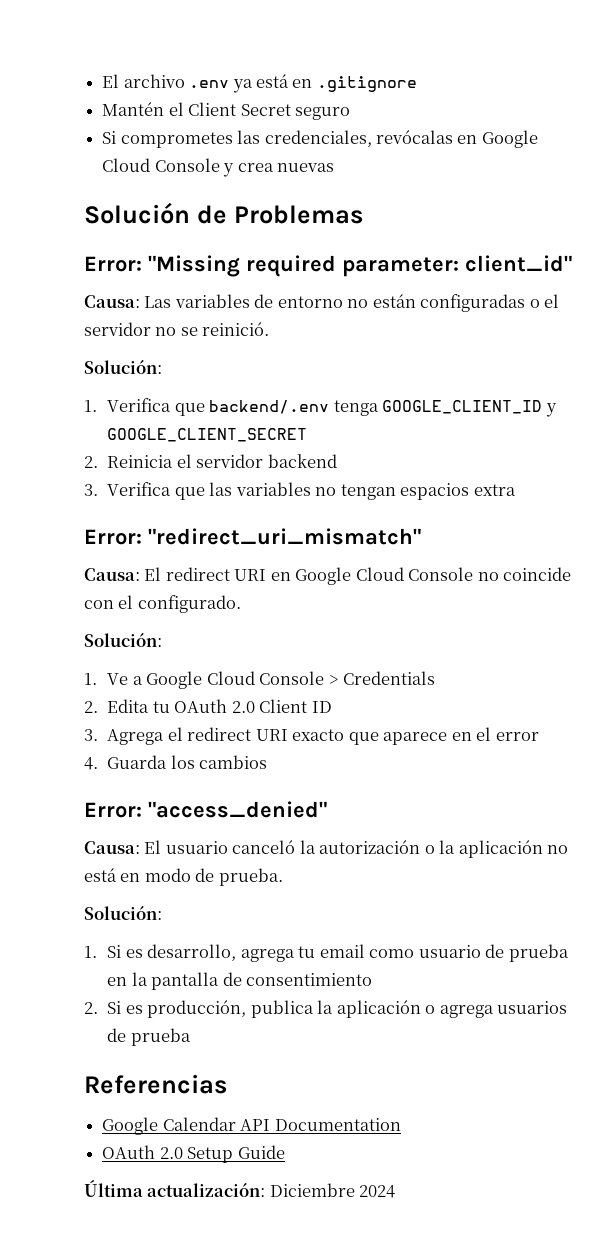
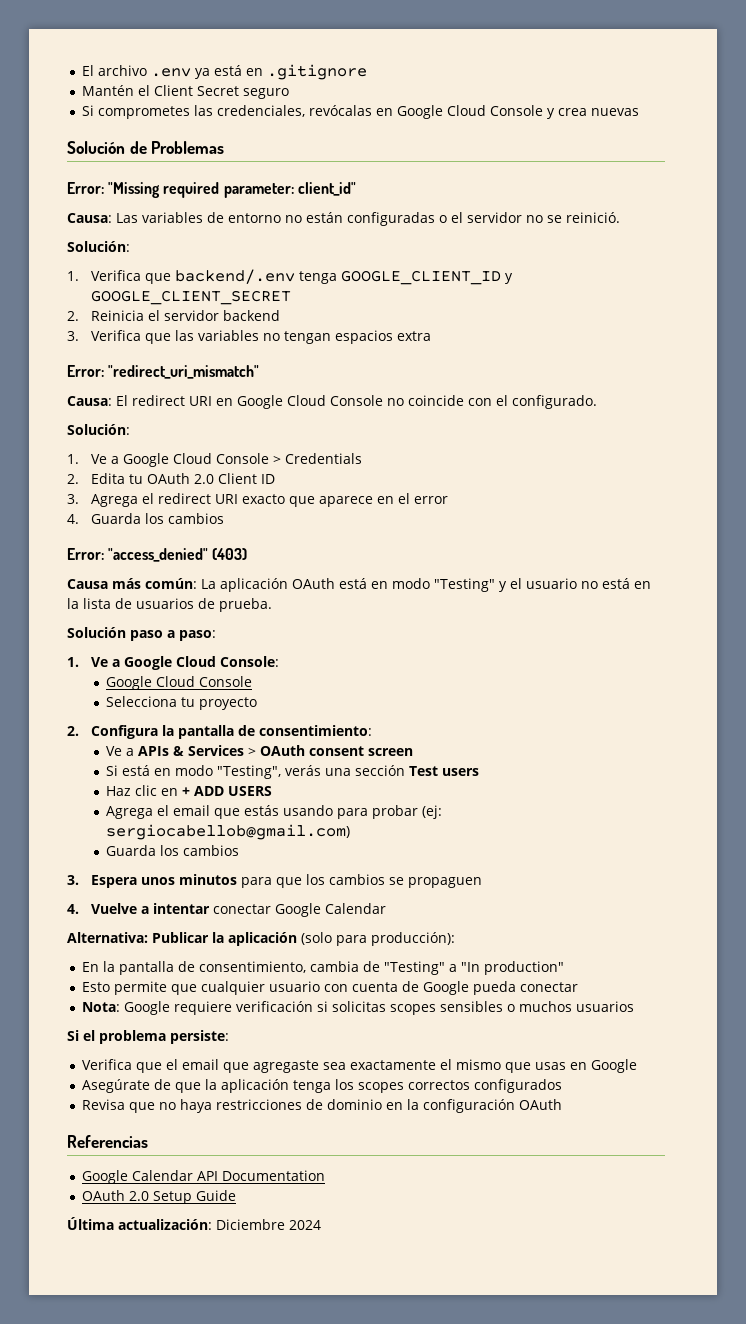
- Error: "access_denied"
- Causa: El usuario canceló la autorización o la aplicación no está en modo de prueba.
- Solución:
- 1. Si es desarrollo, agrega tu email como usuario de prueba en la pantalla de consentimiento
- 2. Si es producción, publica la aplicación o agrega usuarios de prueba
+ Error: "access_denied" (403)
+ Causa más común: La aplicación OAuth está en modo "Testing" y el usuario no está en la lista de usuarios de prueba.
+ Solución paso a paso:
+ 1. Ve a Google Cloud Console:
+ Google Cloud Console
+ Selecciona tu proyecto
+ 2. Configura la pantalla de consentimiento:
+ Ve a APIs & Services > OAuth consent screen
+ Si está en modo "Testing", verás una sección Test users
+ Haz clic en + ADD USERS
+ Agrega el email que estás usando para probar (ej: sergiocabellob@gmail.com)
+ Guarda los cambios
+ 3. Espera unos minutos para que los cambios se propaguen
+ 4. Vuelve a intentar conectar Google Calendar
+ Alternativa: Publicar la aplicación (solo para producción):
+ En la pantalla de consentimiento, cambia de "Testing" a "In production"
+ Esto permite que cualquier usuario con cuenta de Google pueda conectar
+ Nota: Google requiere verificación si solicitas scopes sensibles o muchos usuarios
+ Si el problema persiste:
+ Verifica que el email que agregaste sea exactamente el mismo que usas en Google
+ Asegúrate de que la aplicación tenga los scopes correctos configurados
+ Revisa que no haya restricciones de dominio en la configuración OAuth

